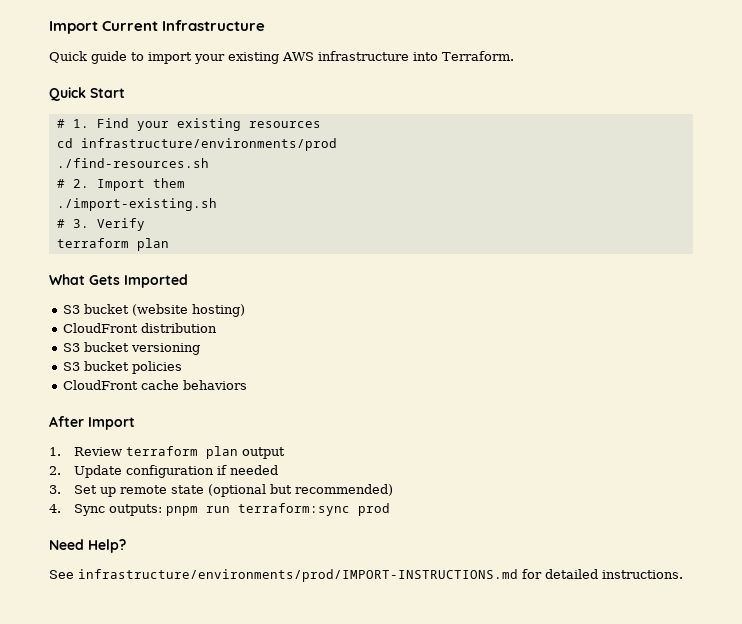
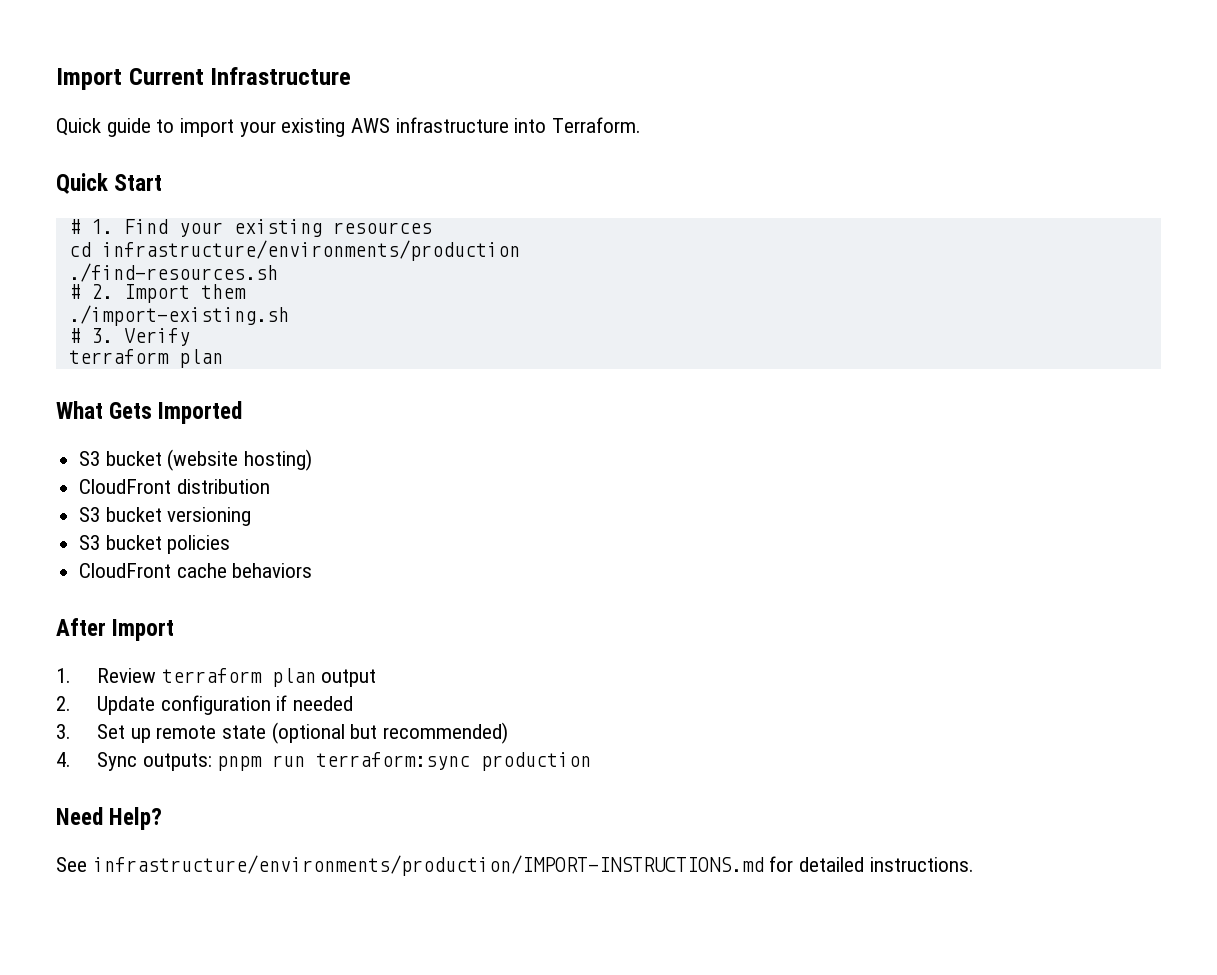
- cd infrastructure/environments/prod
+ cd infrastructure/environments/production
- 4. Sync outputs: pnpm run terraform:sync prod
+ 4. Sync outputs: pnpm run terraform:sync production
- See infrastructure/environments/prod/IMPORT-INSTRUCTIONS.md for detailed instructions.
+ See infrastructure/environments/production/IMPORT-INSTRUCTIONS.md for detailed instructions.

